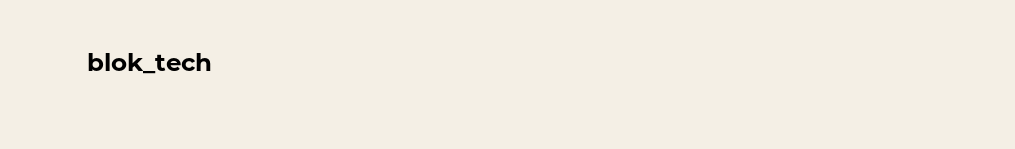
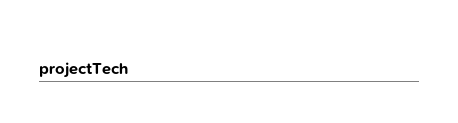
- blok_tech
+ projectTech

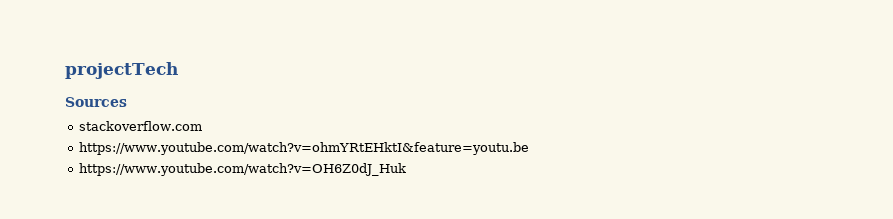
+ Sources
+ stackoverflow.com
+ https://www.youtube.com/watch?v=ohmYRtEHktI&feature=youtu.be
+ https://www.youtube.com/watch?v=OH6Z0dJ_Huk

